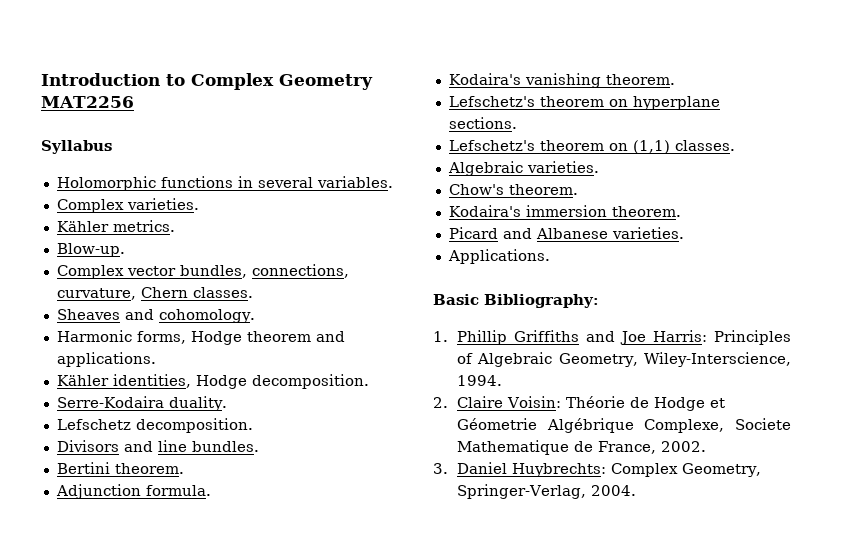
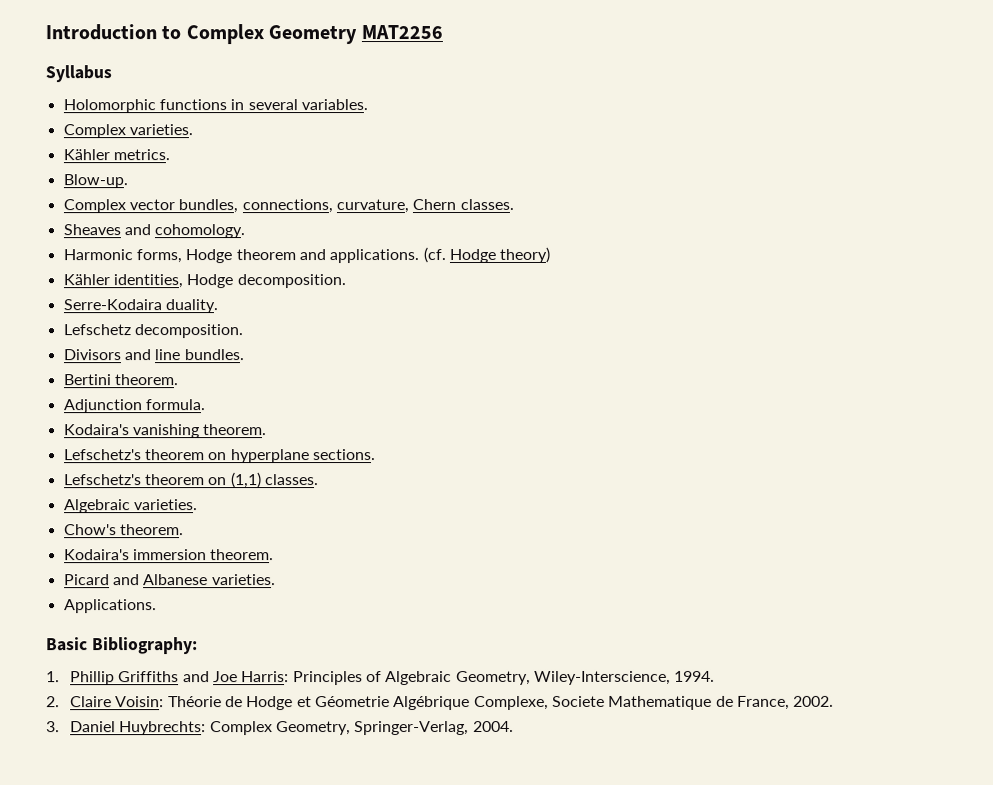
+ (cf. Hodge theory)

